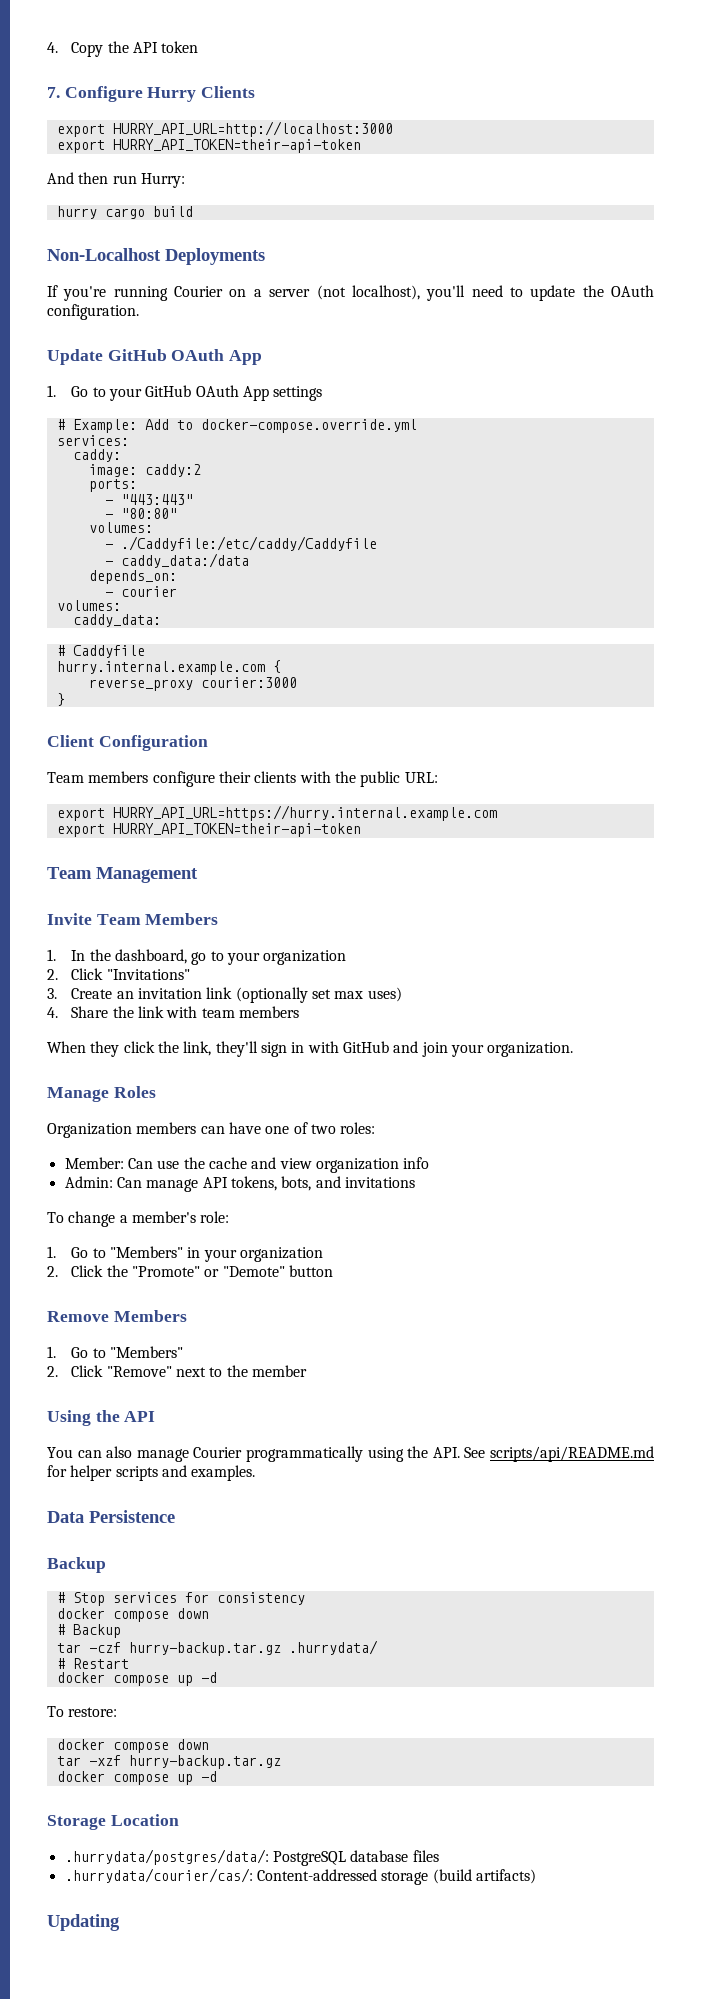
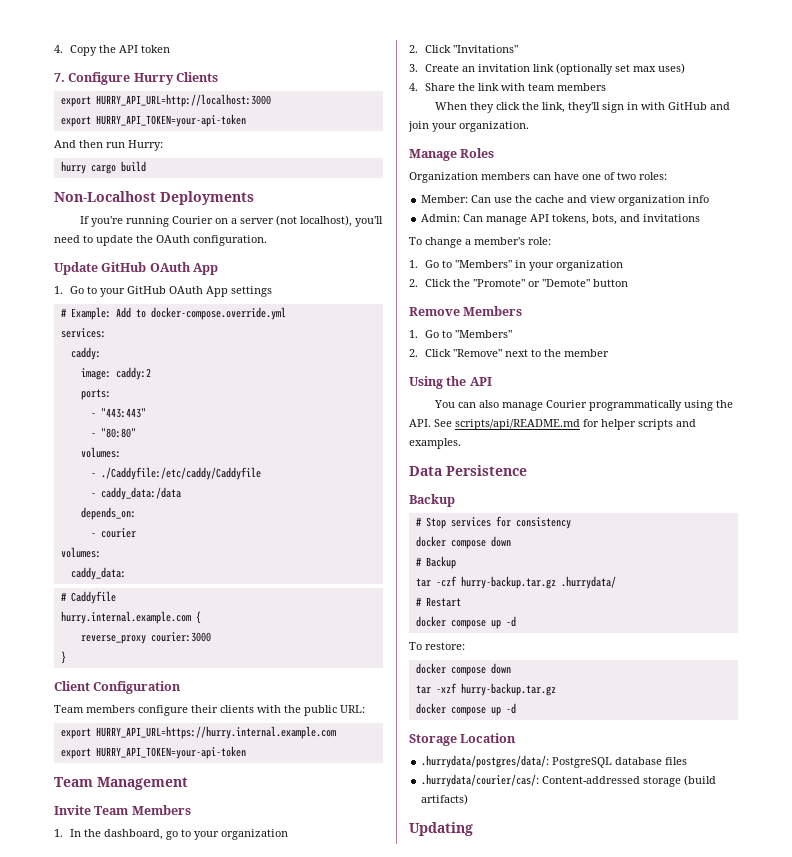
  export HURRY_API_URL=http://localhost:3000
- export HURRY_API_TOKEN=their-api-token
+ export HURRY_API_TOKEN=your-api-token
  export HURRY_API_URL=https://hurry.internal.example.com
- export HURRY_API_TOKEN=their-api-token
+ export HURRY_API_TOKEN=your-api-token

